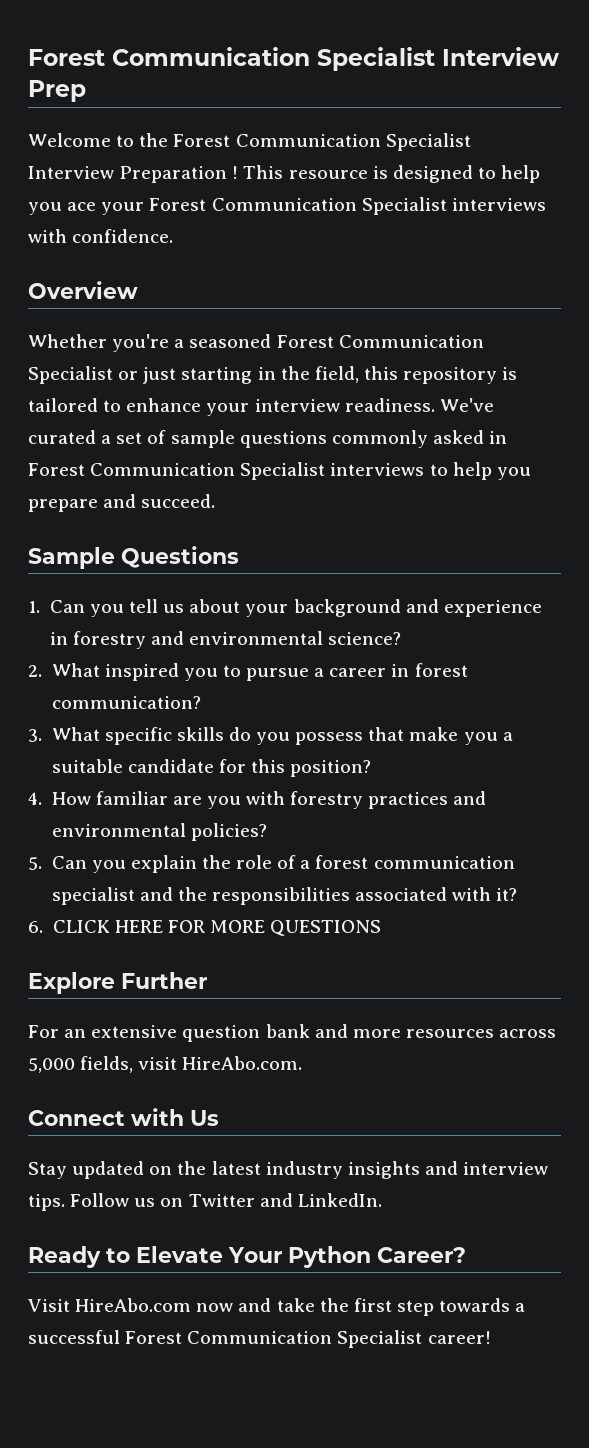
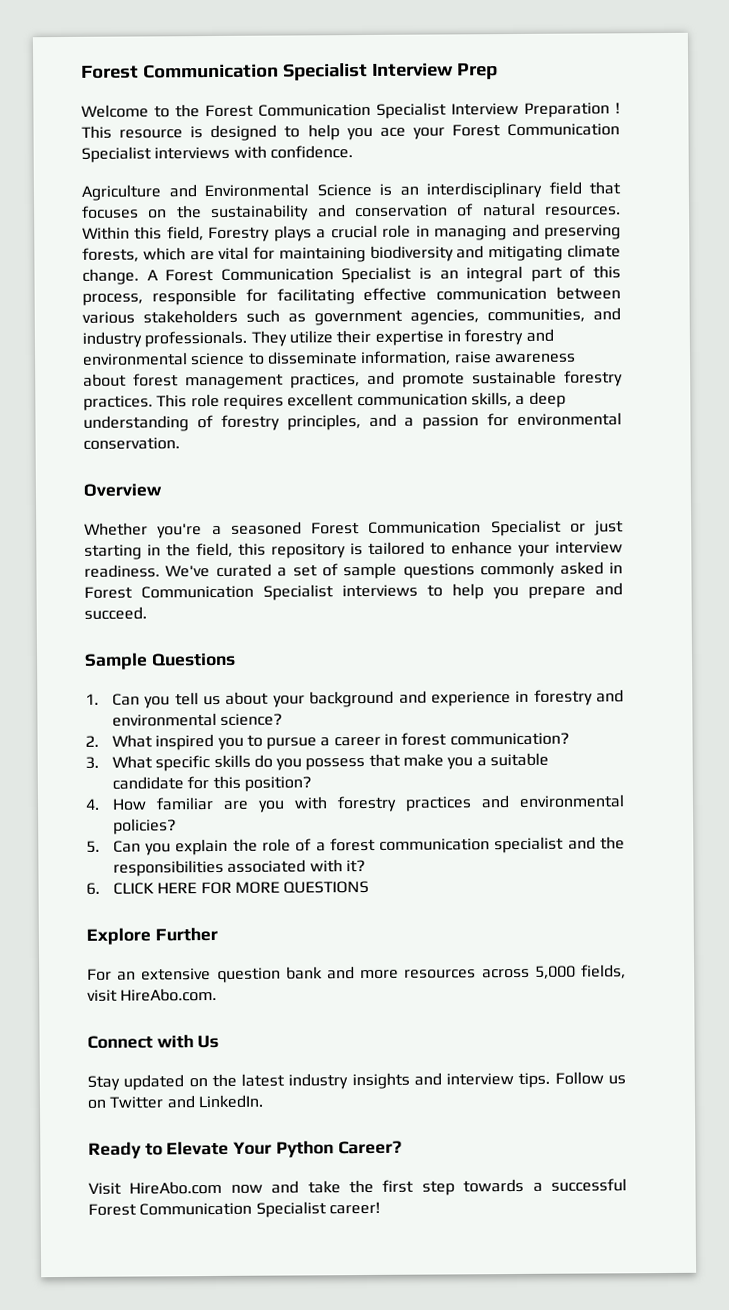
+ Agriculture and Environmental Science is an interdisciplinary field that focuses on the sustainability and conservation of natural resources. Within this field, Forestry plays a crucial role in managing and preserving forests, which are vital for maintaining biodiversity and mitigating climate change. A Forest Communication Specialist is an integral part of this process, responsible for facilitating effective communication between various stakeholders such as government agencies, communities, and industry professionals. They utilize their expertise in forestry and environmental science to disseminate information, raise awareness about forest management practices, and promote sustainable forestry practices. This role requires excellent communication skills, a deep understanding of forestry principles, and a passion for environmental conservation.

